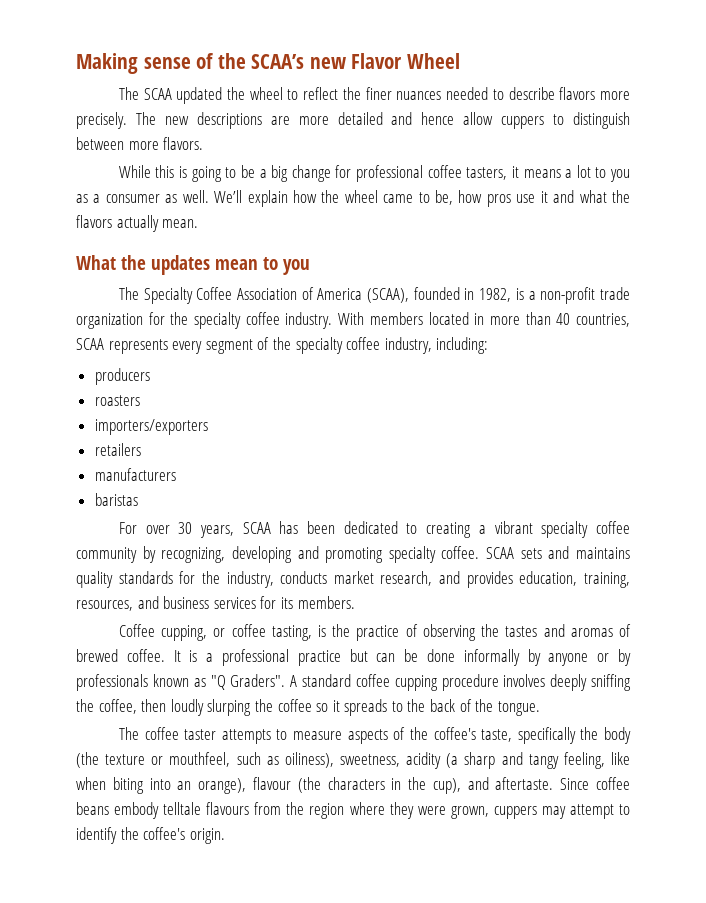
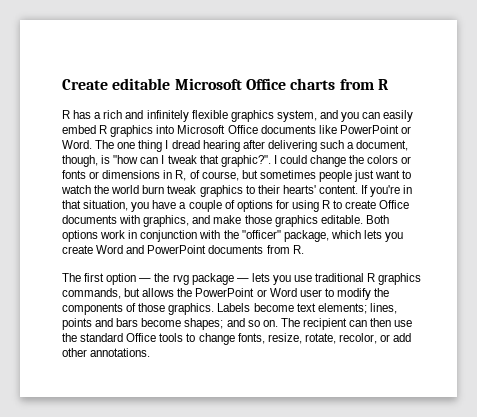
- Making sense of the SCAA’s new Flavor Wheel
- The SCAA updated the wheel to reflect the finer nuances needed to describe flavors more precisely. The new descriptions are more detailed and hence allow cuppers to distinguish between more flavors.
- While this is going to be a big change for professional coffee tasters, it means a lot to you as a consumer as well. We’ll explain how the wheel came to be, how pros use it and what the flavors actually mean.
- What the updates mean to you
- The Specialty Coffee Association of America (SCAA), founded in 1982, is a non-profit trade organization for the specialty coffee industry. With members located in more than 40 countries, SCAA represents every segment of the specialty coffee industry, including:
- producers
- roasters
- importers/exporters
- retailers
- manufacturers
- baristas
- For over 30 years, SCAA has been dedicated to creating a vibrant specialty coffee community by recognizing, developing and promoting specialty coffee. SCAA sets and maintains quality standards for the industry, conducts market research, and provides education, training, resources, and business services for its members.
- Coffee cupping, or coffee tasting, is the practice of observing the tastes and aromas of brewed coffee. It is a professional practice but can be done informally by anyone or by professionals known as "Q Graders". A standard coffee cupping procedure involves deeply sniffing the coffee, then loudly slurping the coffee so it spreads to the back of the tongue.
- The coffee taster attempts to measure aspects of the coffee's taste, specifically the body (the texture or mouthfeel, such as oiliness), sweetness, acidity (a sharp and tangy feeling, like when biting into an orange), flavour (the characters in the cup), and aftertaste. Since coffee beans embody telltale flavours from the region where they were grown, cuppers may attempt to identify the coffee's origin.
+ Create editable Microsoft Office charts from R
+ R has a rich and infinitely flexible graphics system, and you can easily embed R graphics into Microsoft Office documents like PowerPoint or Word. The one thing I dread hearing after delivering such a document, though, is "how can I tweak that graphic?". I could change the colors or fonts or dimensions in R, of course, but sometimes people just want to watch the world burn tweak graphics to their hearts' content. If you're in that situation, you have a couple of options for using R to create Office documents with graphics, and make those graphics editable. Both options work in conjunction with the "officer" package, which lets you create Word and PowerPoint documents from R.
+ The first option — the rvg package — lets you use traditional R graphics commands, but allows the PowerPoint or Word user to modify the components of those graphics. Labels become text elements; lines, points and bars become shapes; and so on. The recipient can then use the standard Office tools to change fonts, resize, rotate, recolor, or add other annotations.

